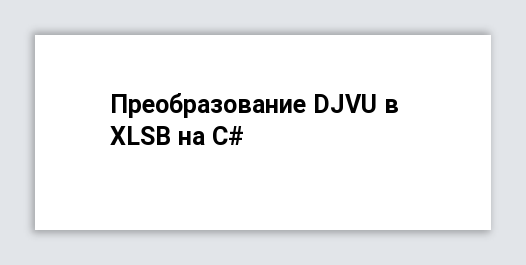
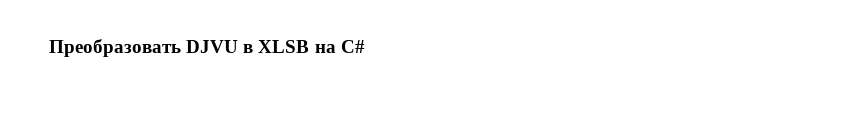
- Преобразование DJVU в XLSB на C#
+ Преобразовать DJVU в XLSB на C#

